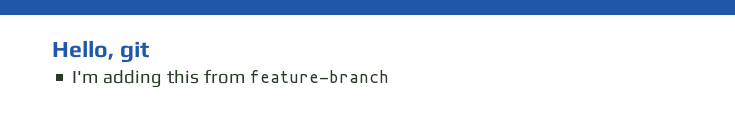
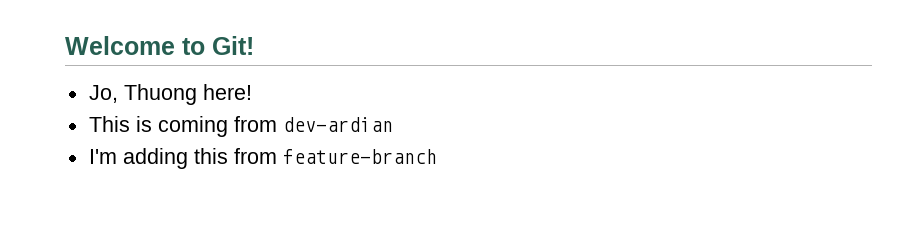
- Hello, git
+ Welcome to Git!
+ Jo, Thuong here!
+ This is coming from dev-ardian

